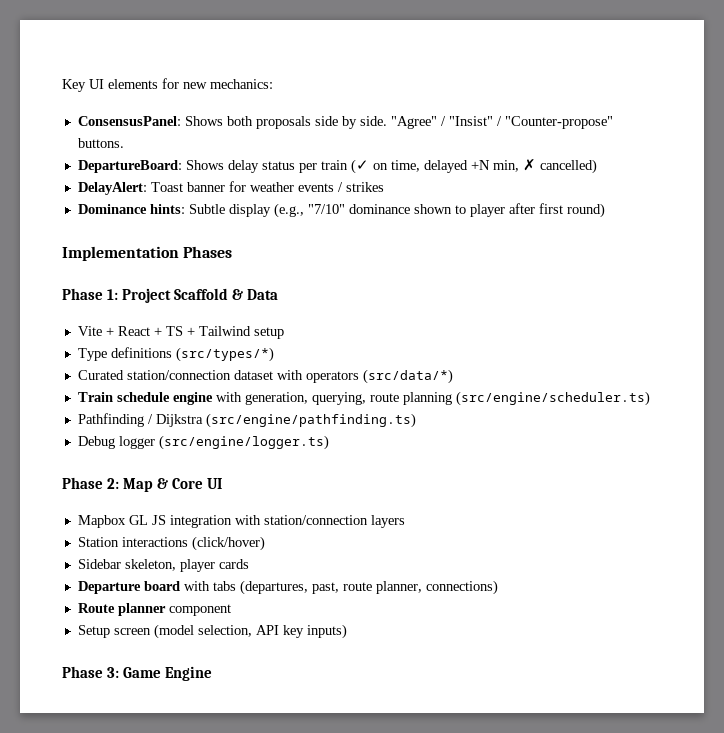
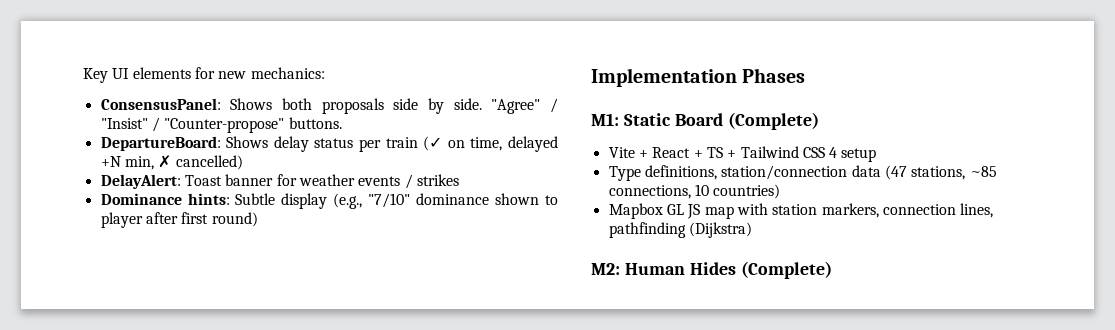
- Phase 1: Project Scaffold & Data
+ M1: Static Board (Complete)
- Vite + React + TS + Tailwind setup
+ Vite + React + TS + Tailwind CSS 4 setup
- Type definitions (src/types/*)
- Curated station/connection dataset with operators (src/data/*)
- Train schedule engine with generation, querying, route planning (src/engine/scheduler.ts)
- Pathfinding / Dijkstra (src/engine/pathfinding.ts)
- Debug logger (src/engine/logger.ts)
- Phase 2: Map & Core UI
- Mapbox GL JS integration with station/connection layers
- Station interactions (click/hover)
- Sidebar skeleton, player cards
- Departure board with tabs (departures, past, route planner, connections)
- Route planner component
- Setup screen (model selection, API key inputs)
- Phase 3: Game Engine
+ Type definitions, station/connection data (47 stations, ~85 connections, 10 countries)
+ Mapbox GL JS map with station markers, connection lines, pathfinding (Dijkstra)
+ M2: Human Hides (Complete)

